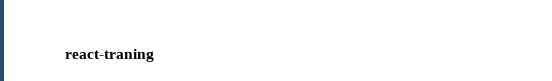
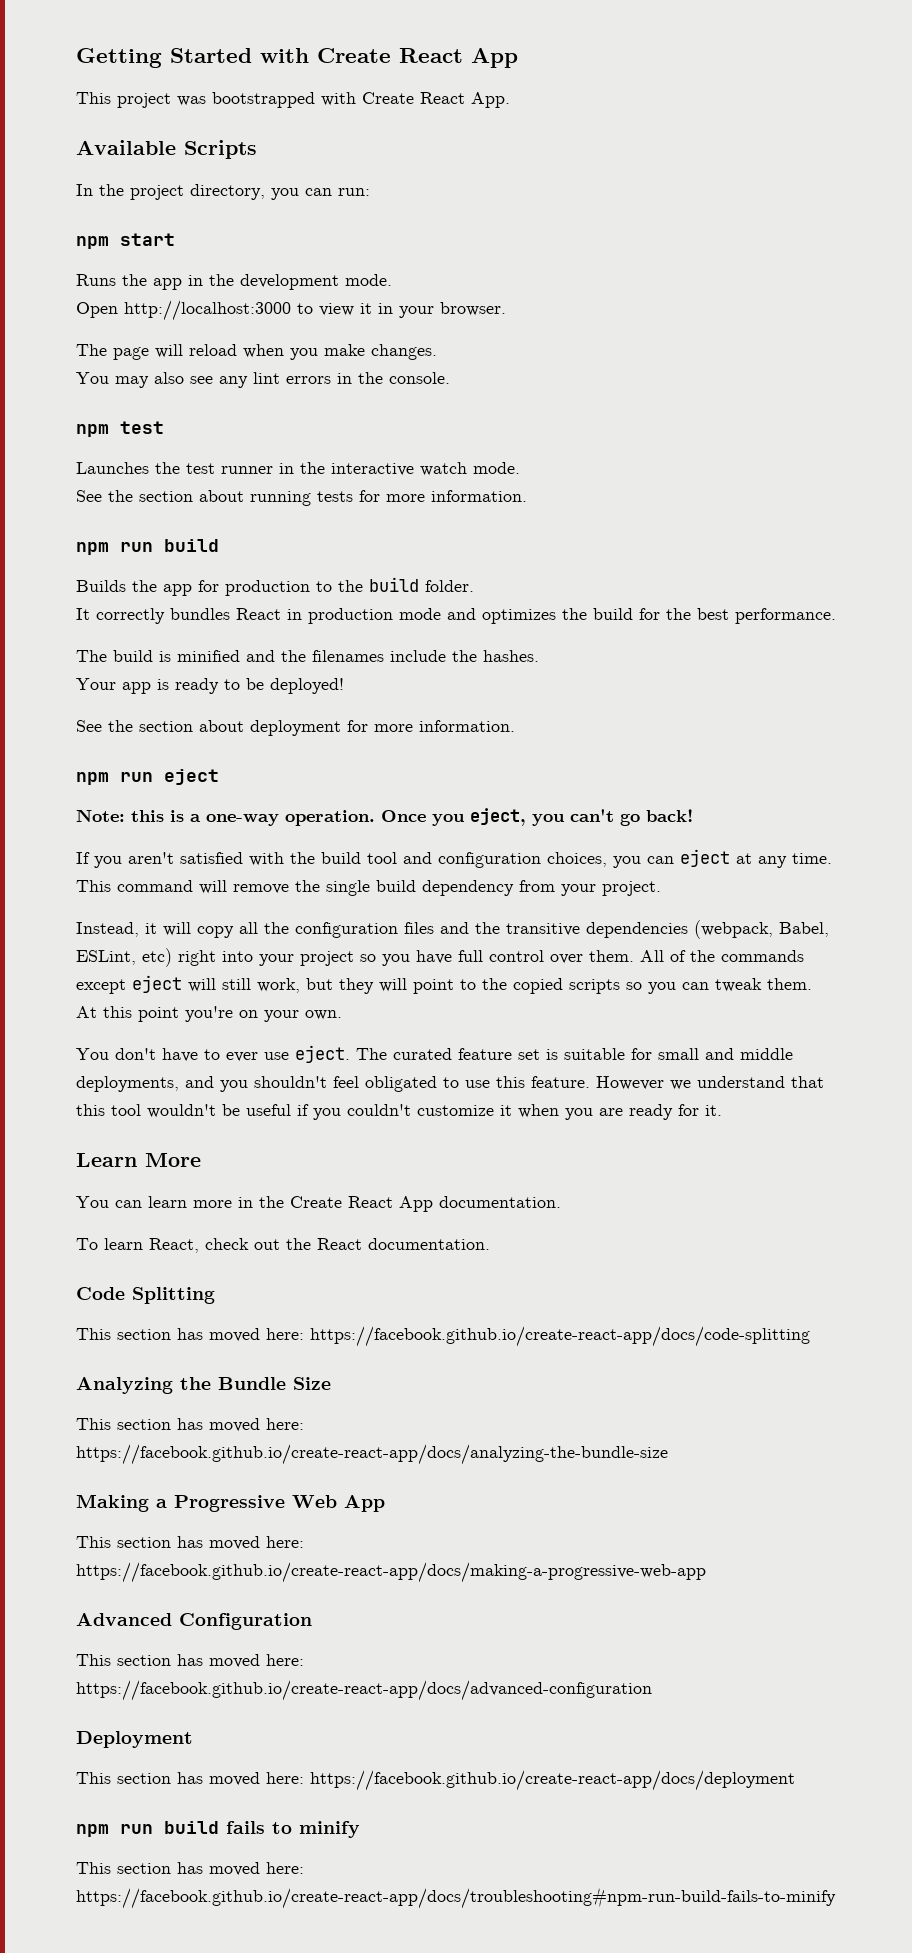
- react-traning
+ Getting Started with Create React App
+ This project was bootstrapped with Create React App.
+ Available Scripts
+ In the project directory, you can run:
+ npm start
+ Runs the app in the development mode.
+ Open http://localhost:3000 to view it in your browser.
+ The page will reload when you make changes.
+ You may also see any lint errors in the console.
+ npm test
+ Launches the test runner in the interactive watch mode.
+ See the section about running tests for more information.
+ npm run build
+ Builds the app for production to the build folder.
+ It correctly bundles React in production mode and optimizes the build for the best performance.
+ The build is minified and the filenames include the hashes.
+ Your app is ready to be deployed!
+ See the section about deployment for more information.
+ npm run eject
+ Note: this is a one-way operation. Once you eject, you can't go back!
+ If you aren't satisfied with the build tool and configuration choices, you can eject at any time. This command will remove the single build dependency from your project.
+ Instead, it will copy all the configuration files and the transitive dependencies (webpack, Babel, ESLint, etc) right into your project so you have full control over them. All of the commands except eject will still work, but they will point to the copied scripts so you can tweak them. At this point you're on your own.
+ You don't have to ever use eject. The curated feature set is suitable for small and middle deployments, and you shouldn't feel obligated to use this feature. However we understand that this tool wouldn't be useful if you couldn't customize it when you are ready for it.
+ Learn More
+ You can learn more in the Create React App documentation.
+ To learn React, check out the React documentation.
+ Code Splitting
+ This section has moved here: https://facebook.github.io/create-react-app/docs/code-splitting
+ Analyzing the Bundle Size
+ This section has moved here: https://facebook.github.io/create-react-app/docs/analyzing-the-bundle-size
+ Making a Progressive Web App
+ This section has moved here: https://facebook.github.io/create-react-app/docs/making-a-progressive-web-app
+ Advanced Configuration
+ This section has moved here: https://facebook.github.io/create-react-app/docs/advanced-configuration
+ Deployment
+ This section has moved here: https://facebook.github.io/create-react-app/docs/deployment
+ npm run build fails to minify
+ This section has moved here: https://facebook.github.io/create-react-app/docs/troubleshooting#npm-run-build-fails-to-minify

